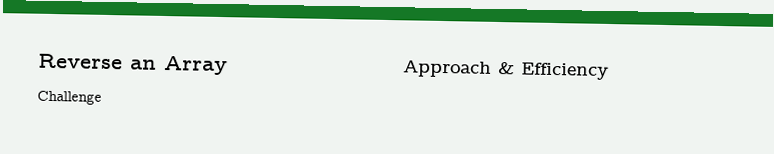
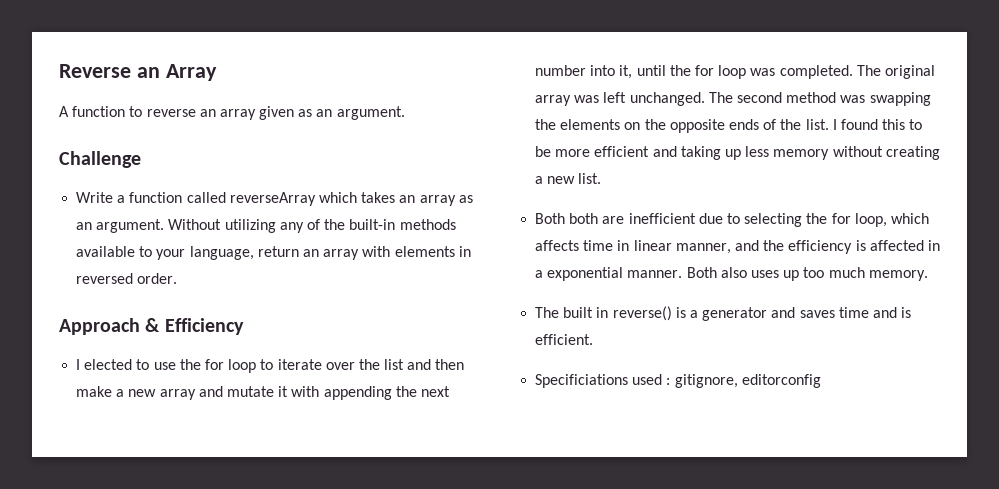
+ A function to reverse an array given as an argument.
  Challenge
+ Write a function called reverseArray which takes an array as an argument. Without utilizing any of the built-in methods available to your language, return an array with elements in reversed order.
  Approach & Efficiency
+ I elected to use the for loop to iterate over the list and then make a new array and mutate it with appending the next number into it, until the for loop was completed. The original array was left unchanged. The second method was swapping the elements on the opposite ends of the list. I found this to be more efficient and taking up less memory without creating a new list.
+ Both both are inefficient due to selecting the for loop, which affects time in linear manner, and the efficiency is affected in a exponential manner. Both also uses up too much memory.
+ The built in reverse() is a generator and saves time and is efficient.
+ Specificiations used : gitignore, editorconfig

